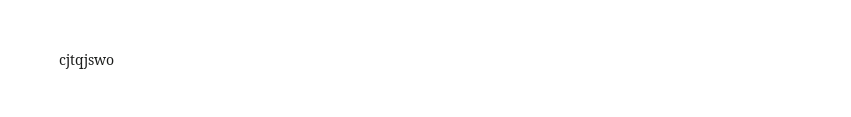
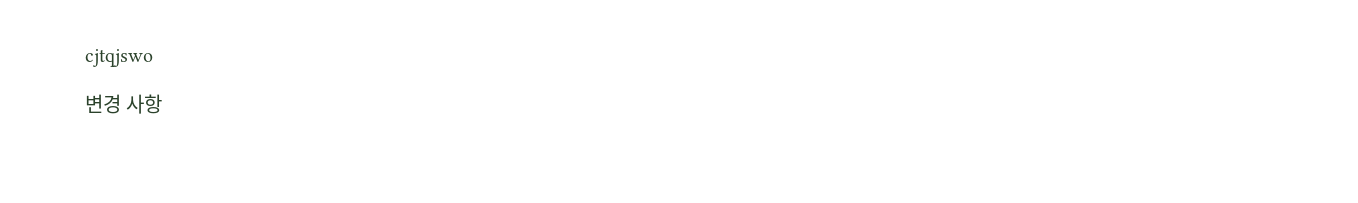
+ 변경 사항

